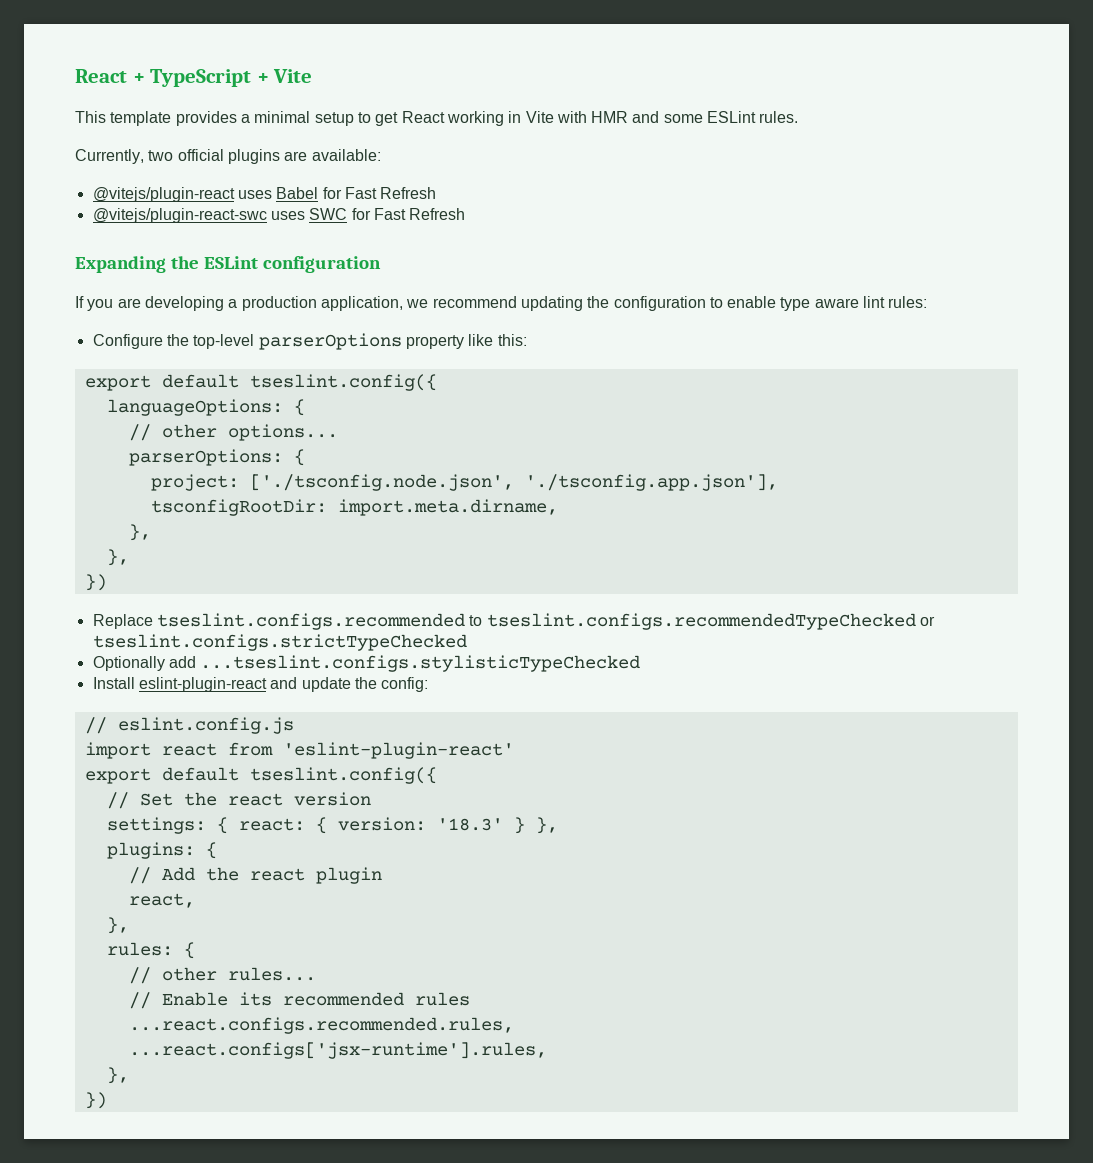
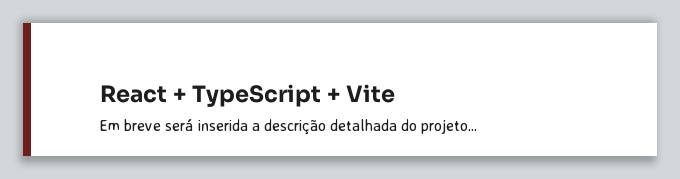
- This template provides a minimal setup to get React working in Vite with HMR and some ESLint rules.
- Currently, two official plugins are available:
- @vitejs/plugin-react uses Babel for Fast Refresh
- @vitejs/plugin-react-swc uses SWC for Fast Refresh
- Expanding the ESLint configuration
- If you are developing a production application, we recommend updating the configuration to enable type aware lint rules:
- Configure the top-level parserOptions property like this:
- export default tseslint.config({
- languageOptions: {
- // other options...
- parserOptions: {
- project: ['./tsconfig.node.json', './tsconfig.app.json'],
- tsconfigRootDir: import.meta.dirname,
- },
- },
- })
- Replace tseslint.configs.recommended to tseslint.configs.recommendedTypeChecked or tseslint.configs.strictTypeChecked
- Optionally add ...tseslint.configs.stylisticTypeChecked
- Install eslint-plugin-react and update the config:
- // eslint.config.js
- import react from 'eslint-plugin-react'
- export default tseslint.config({
- // Set the react version
- settings: { react: { version: '18.3' } },
- plugins: {
- // Add the react plugin
- react,
- },
- rules: {
- // other rules...
- // Enable its recommended rules
- ...react.configs.recommended.rules,
- ...react.configs['jsx-runtime'].rules,
- },
- })
+ Em breve será inserida a descrição detalhada do projeto...

